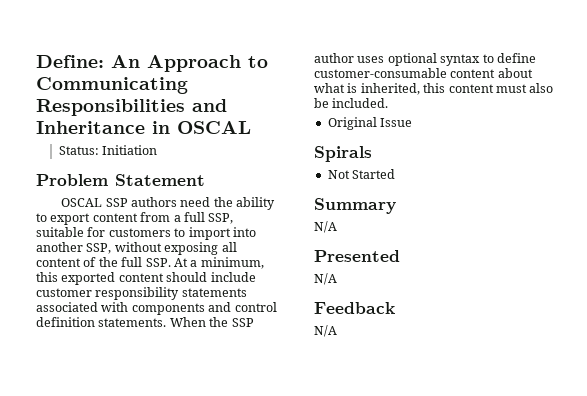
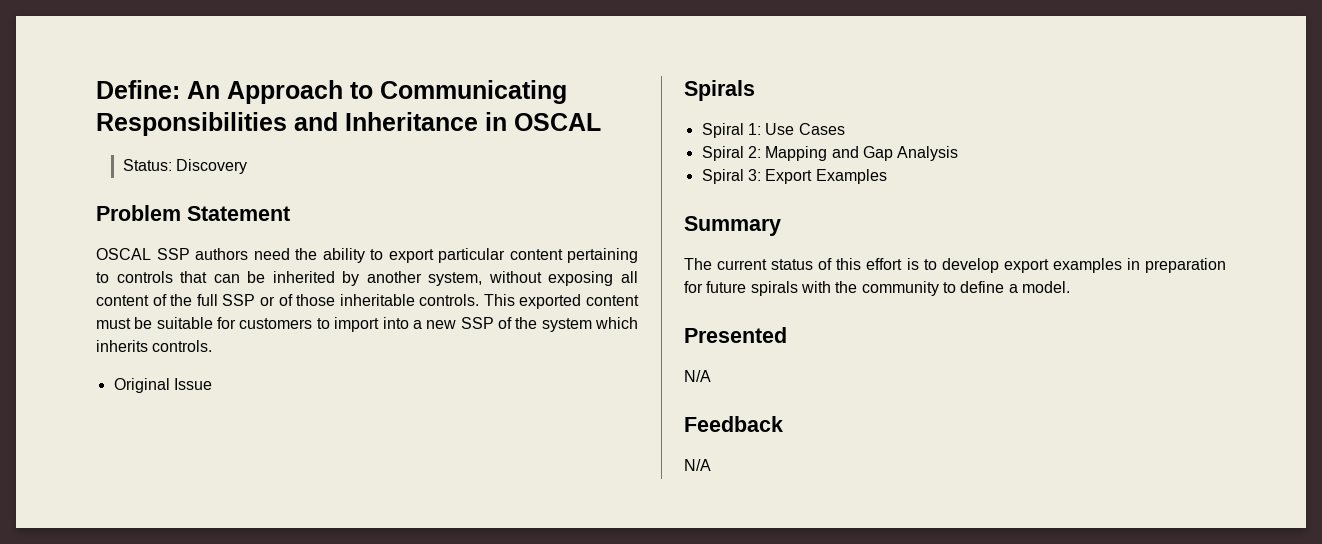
- Status: Initiation
+ Status: Discovery
- OSCAL SSP authors need the ability to export content from a full SSP, suitable for customers to import into another SSP, without exposing all content of the full SSP. At a minimum, this exported content should include customer responsibility statements associated with components and control definition statements. When the SSP author uses optional syntax to define customer-consumable content about what is inherited, this content must also be included.
+ OSCAL SSP authors need the ability to export particular content pertaining to controls that can be inherited by another system, without exposing all content of the full SSP or of those inheritable controls. This exported content must be suitable for customers to import into a new SSP of the system which inherits controls.
  Original Issue
  Spirals
- Not Started
+ Spiral 1: Use Cases
+ Spiral 2: Mapping and Gap Analysis
+ Spiral 3: Export Examples
  Summary
- N/A
+ The current status of this effort is to develop export examples in preparation for future spirals with the community to define a model.

